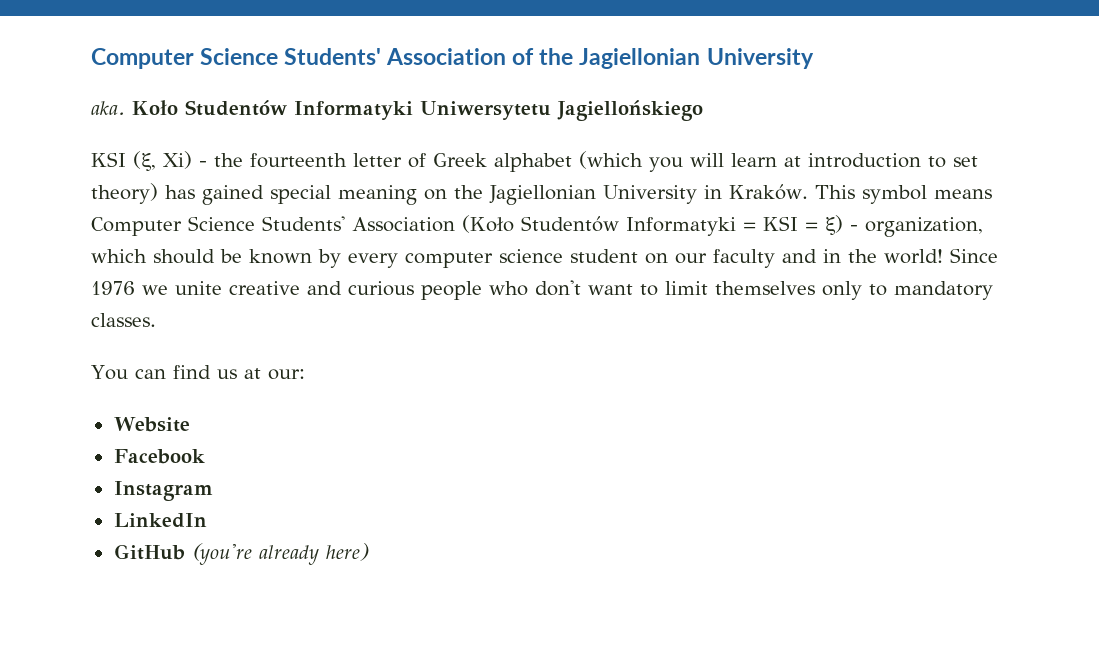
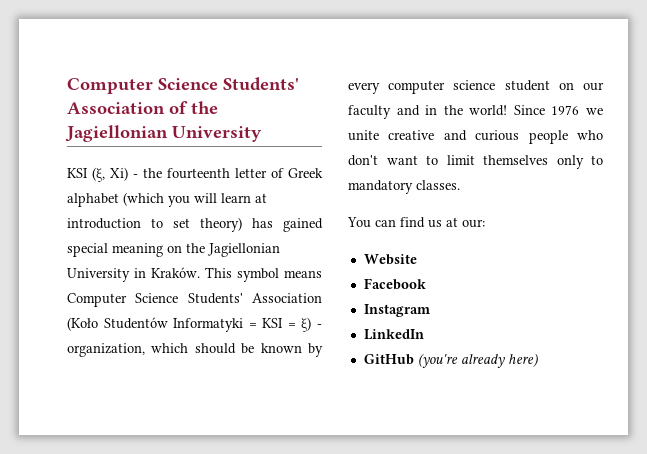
- aka. Koło Studentów Informatyki Uniwersytetu Jagiellońskiego

